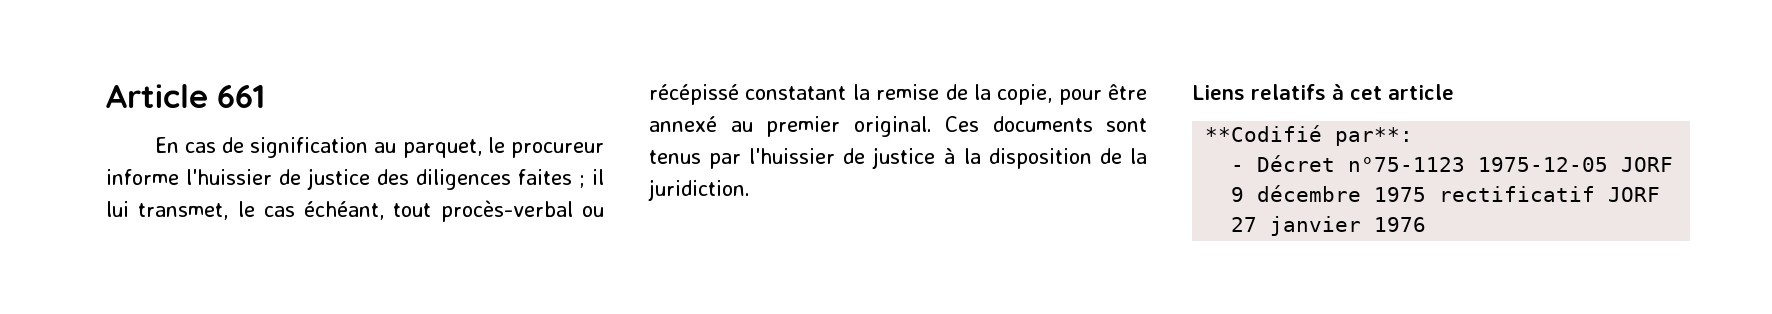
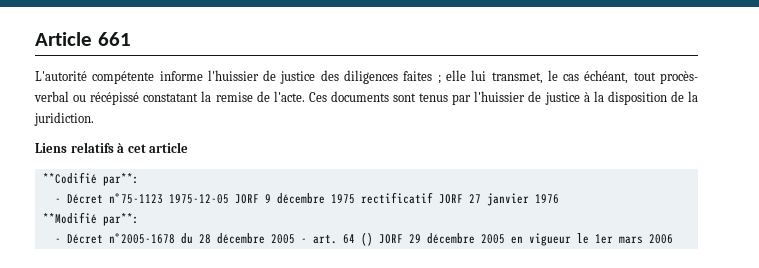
- En cas de signification au parquet, le procureur informe l'huissier de justice des diligences faites ; il lui transmet, le cas échéant, tout procès-verbal ou récépissé constatant la remise de la copie, pour être annexé au premier original.
+ L'autorité compétente informe l'huissier de justice des diligences faites ; elle lui transmet, le cas échéant, tout procès- verbal ou récépissé constatant la remise de l'acte.
+ **Modifié par**:
+ - Décret n°2005-1678 du 28 décembre 2005 - art. 64 () JORF 29 décembre 2005 en vigueur le 1er mars 2006

